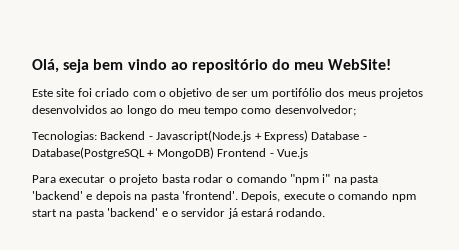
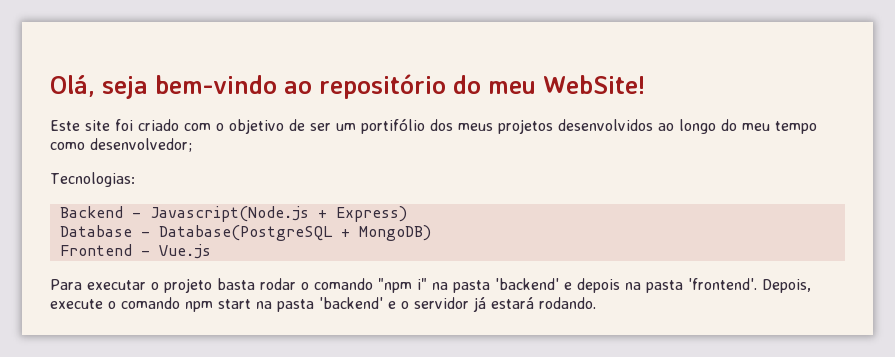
- Olá, seja bem vindo ao repositório do meu WebSite!
+ Olá, seja bem-vindo ao repositório do meu WebSite!
- Tecnologias: Backend - Javascript(Node.js + Express) Database - Database(PostgreSQL + MongoDB) Frontend - Vue.js
+ Tecnologias:
+ Backend - Javascript(Node.js + Express)
+ Database - Database(PostgreSQL + MongoDB)
+ Frontend - Vue.js

